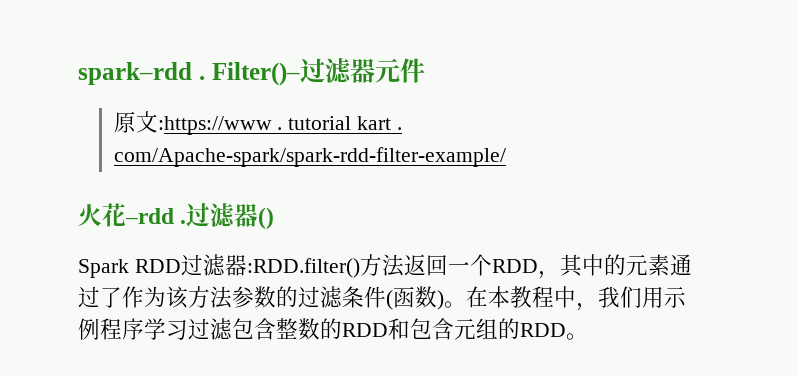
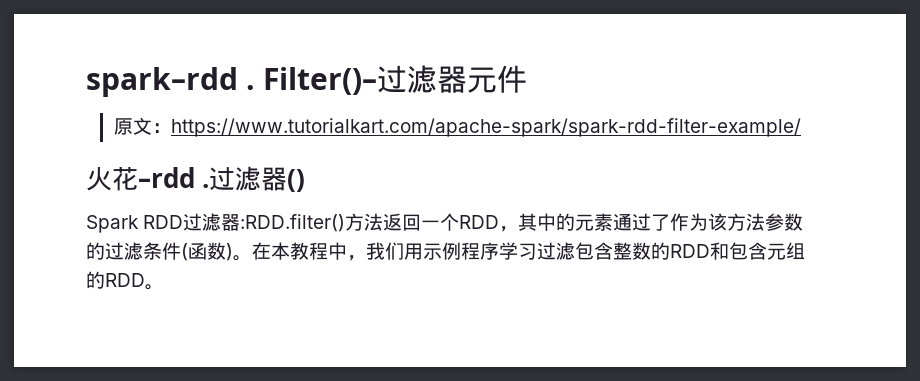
- 原文:https://www . tutorial kart . com/Apache-spark/spark-rdd-filter-example/
+ 原文：https://www.tutorialkart.com/apache-spark/spark-rdd-filter-example/

